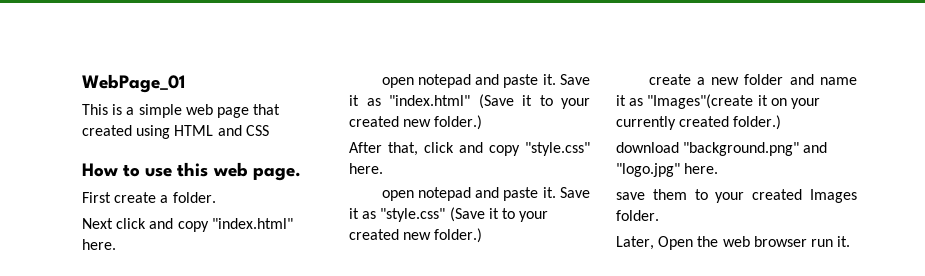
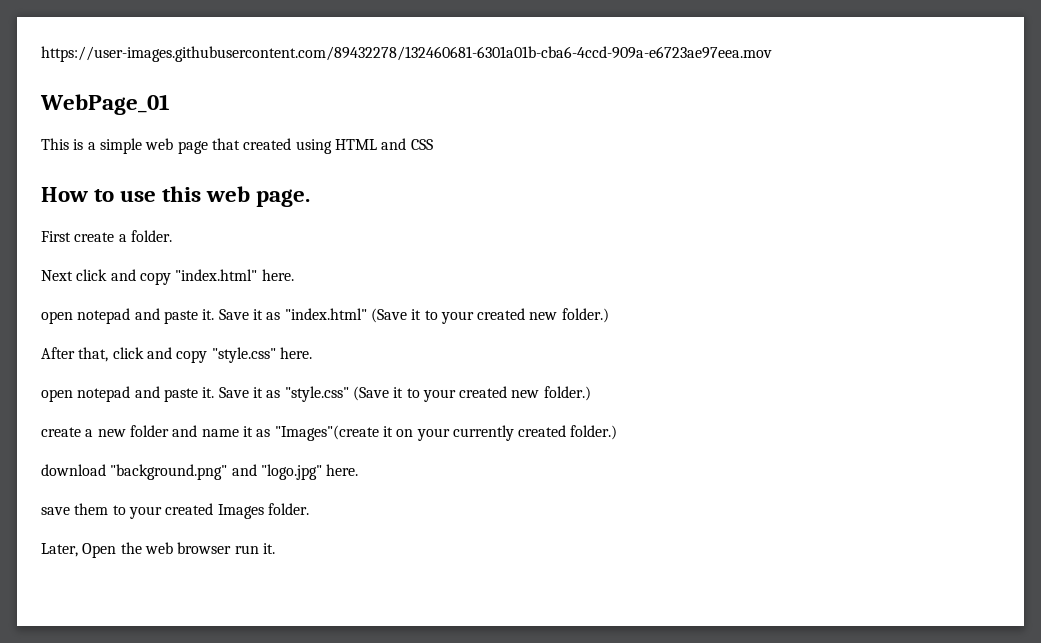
+ https://user-images.githubusercontent.com/89432278/132460681-6301a01b-cba6-4ccd-909a-e6723ae97eea.mov

